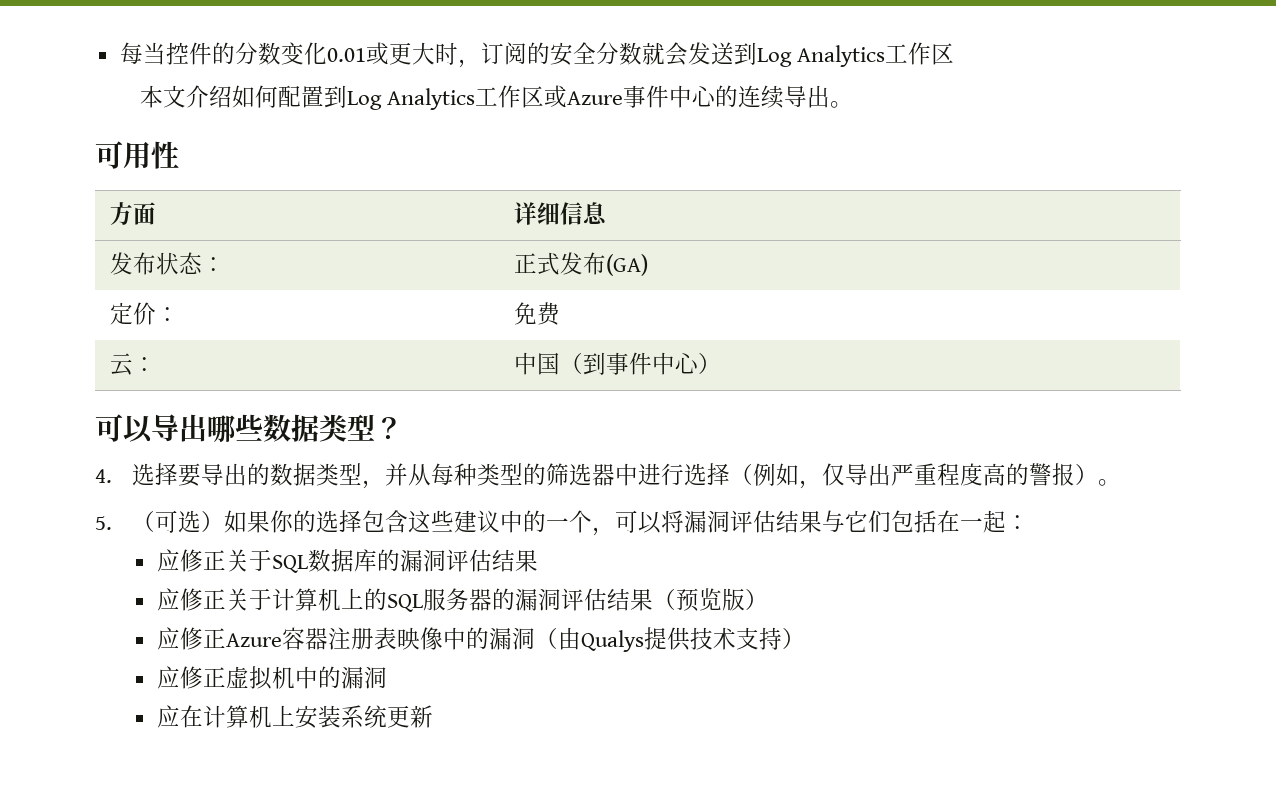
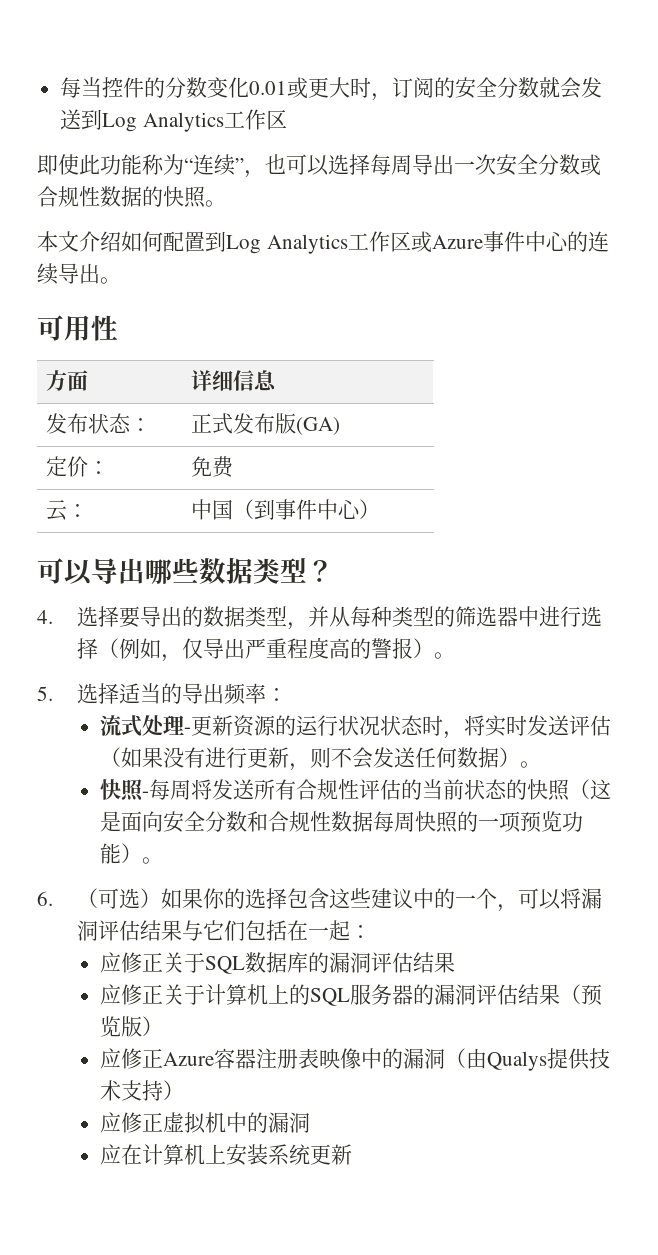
+ 即使此功能称为“连续”，也可以选择每周导出一次安全分数或合规性数据的快照。
- 发布状态： | 正式发布(GA)
+ 发布状态： | 正式发布版(GA)
- 5.（可选）如果你的选择包含这些建议中的一个，可以将漏洞评估结果与它们包括在一起：
+ 5.选择适当的导出频率：
+ 流式处理-更新资源的运行状况状态时，将实时发送评估（如果没有进行更新，则不会发送任何数据）。
+ 快照-每周将发送所有合规性评估的当前状态的快照（这是面向安全分数和合规性数据每周快照的一项预览功能）。
+ 6.（可选）如果你的选择包含这些建议中的一个，可以将漏洞评估结果与它们包括在一起：

